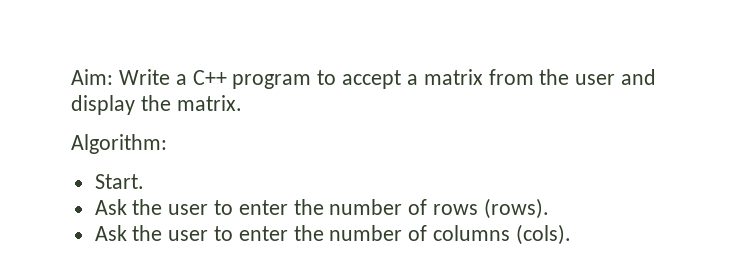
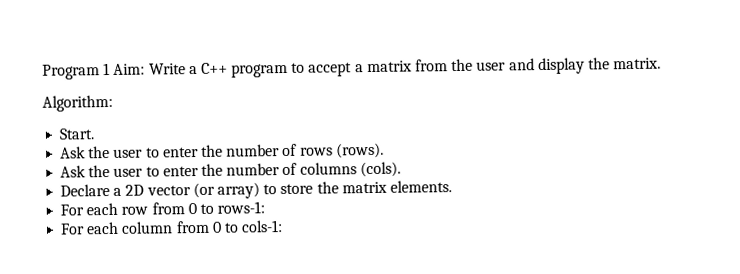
- Aim: Write a C++ program to accept a matrix from the user and display the matrix.
+ Program 1 Aim: Write a C++ program to accept a matrix from the user and display the matrix.
+ Declare a 2D vector (or array) to store the matrix elements.
+ For each row from 0 to rows-1:
+ For each column from 0 to cols-1:

